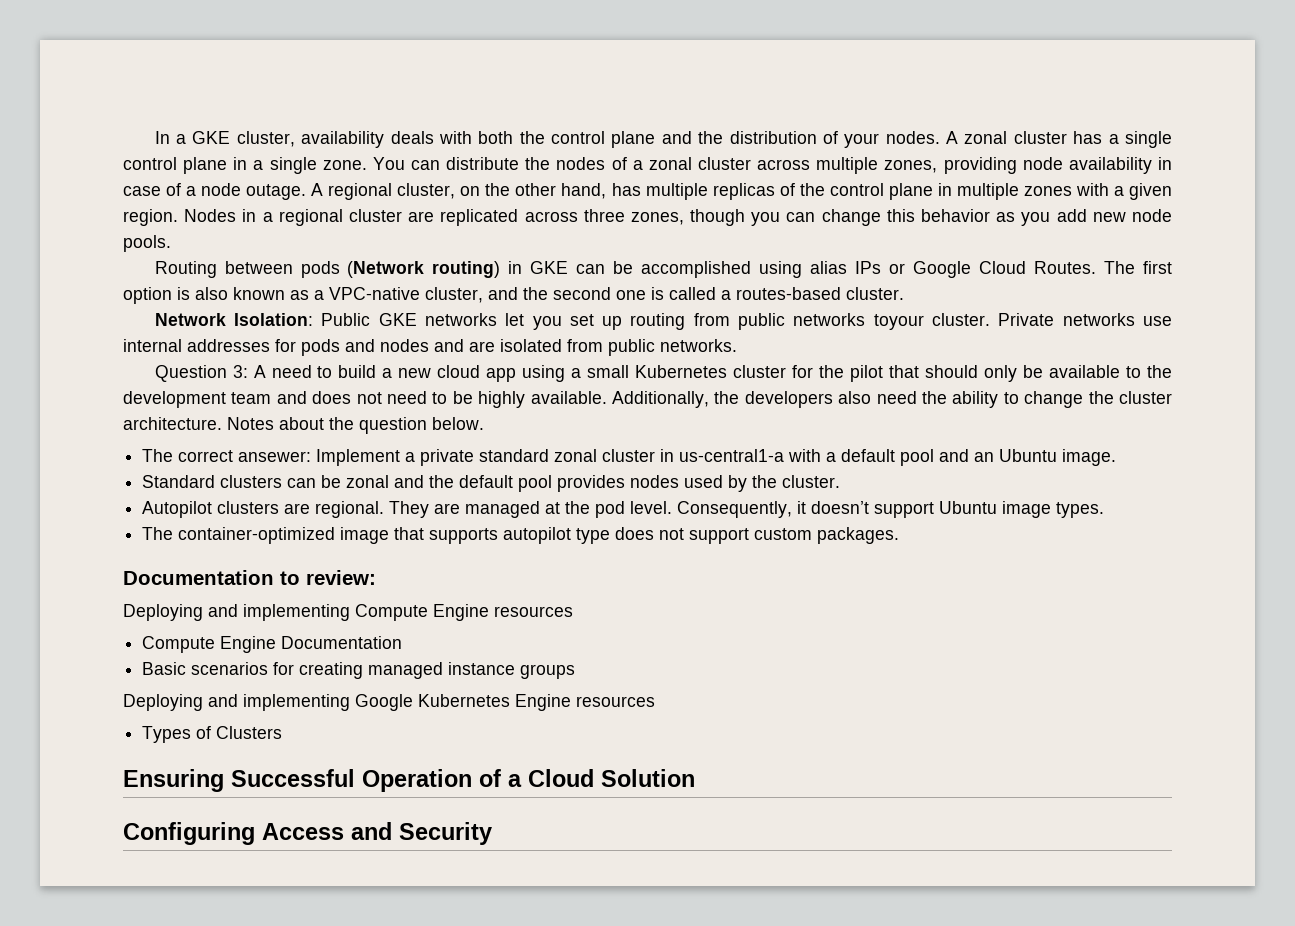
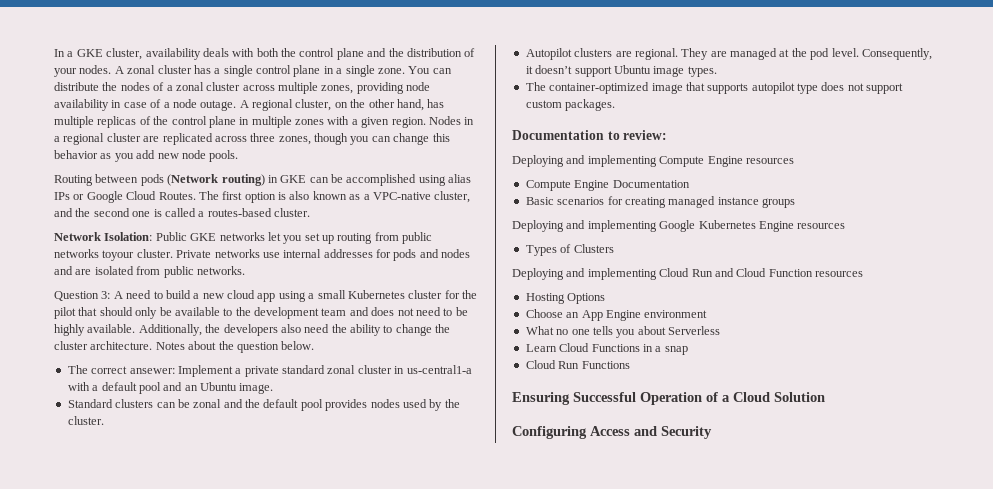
+ Deploying and implementing Cloud Run and Cloud Function resources
+ Hosting Options
+ Choose an App Engine environment
+ What no one tells you about Serverless
+ Learn Cloud Functions in a snap
+ Cloud Run Functions

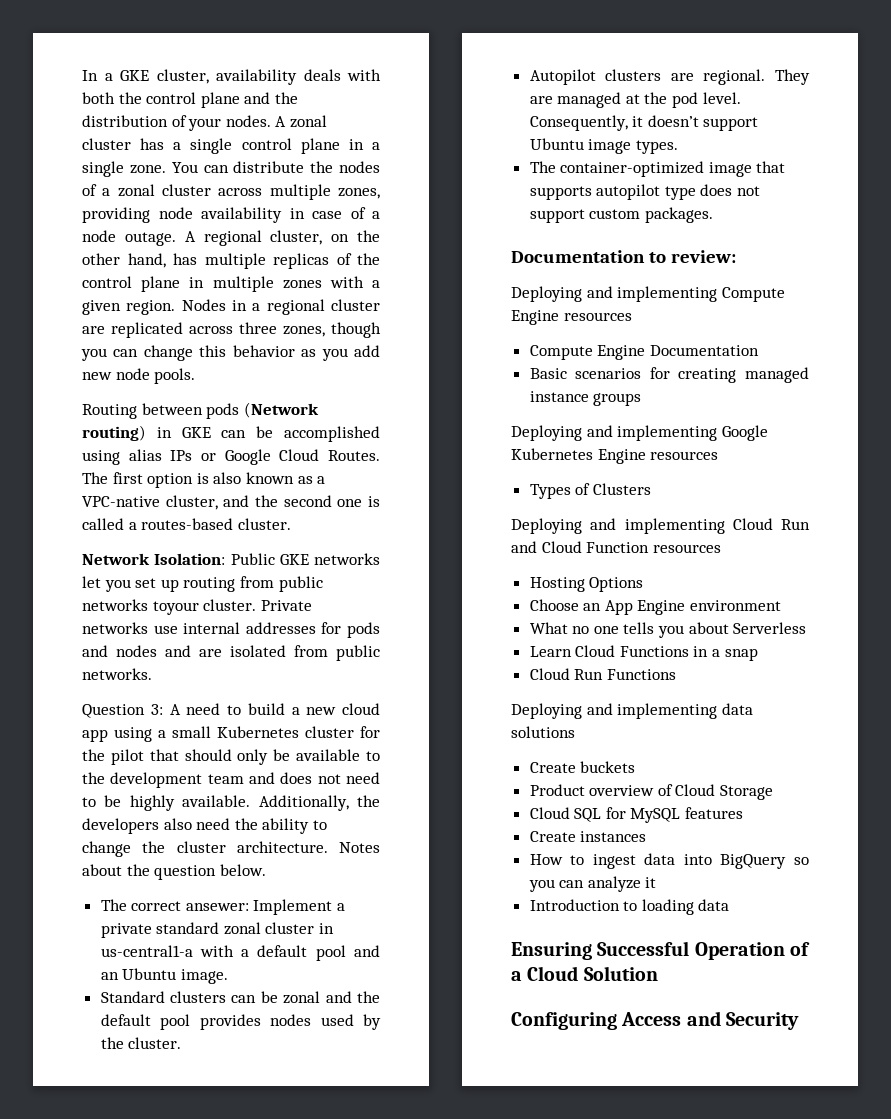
+ Deploying and implementing data solutions
+ Create buckets
+ Product overview of Cloud Storage
+ Cloud SQL for MySQL features
+ Create instances
+ How to ingest data into BigQuery so you can analyze it
+ Introduction to loading data

